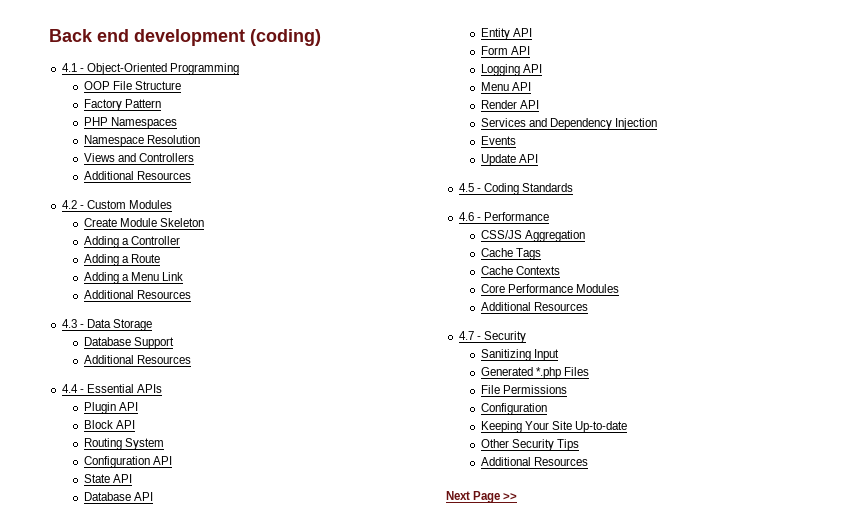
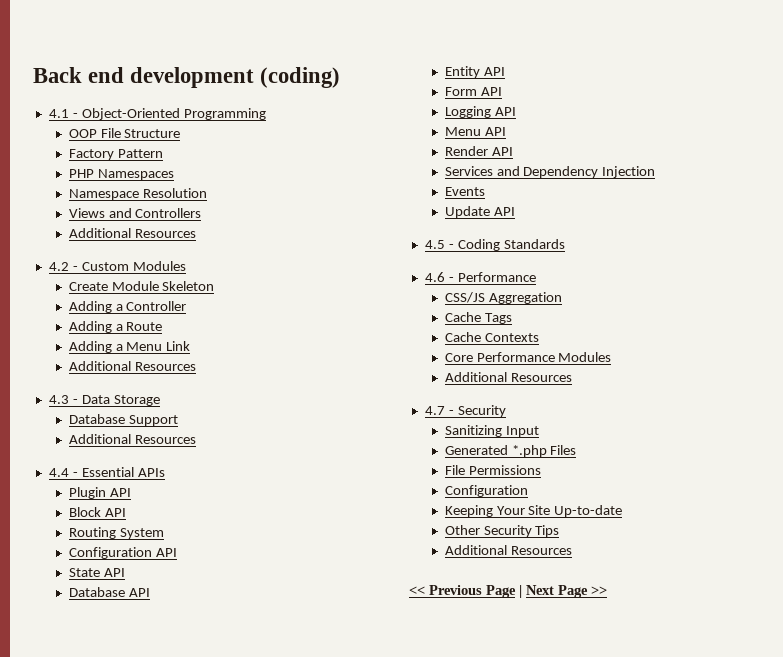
- Next Page >>
+ << Previous Page | Next Page >>

